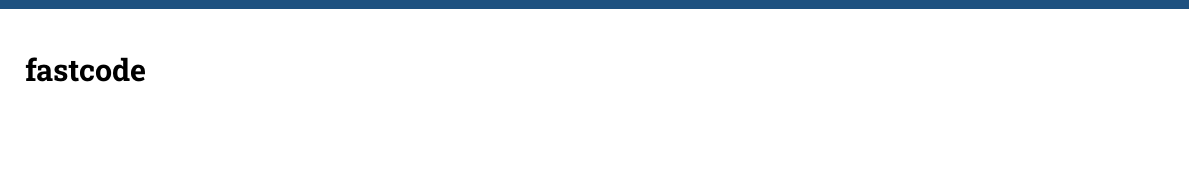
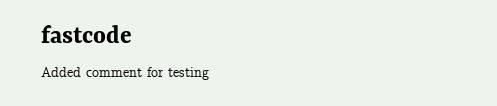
+ Added comment for testing

